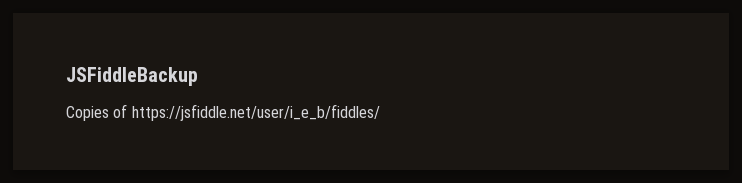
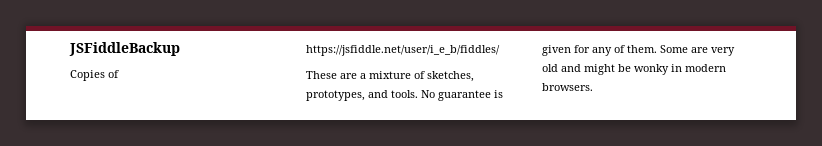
+ These are a mixture of sketches, prototypes, and tools. No guarantee is given for any of them. Some are very old and might be wonky in modern browsers.

